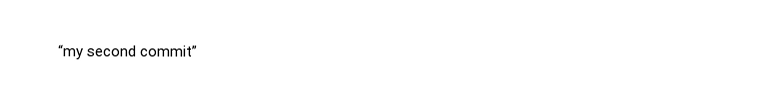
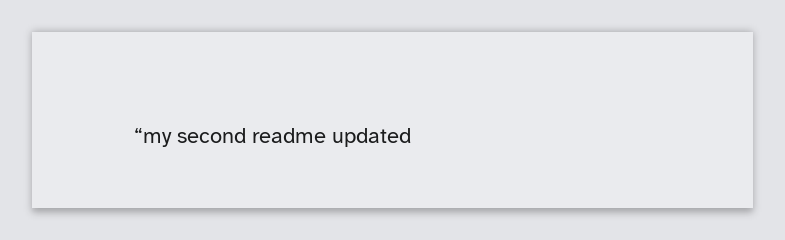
- “my second commit”
+ “my second readme updated

